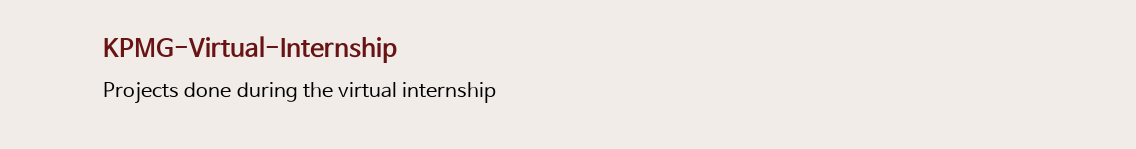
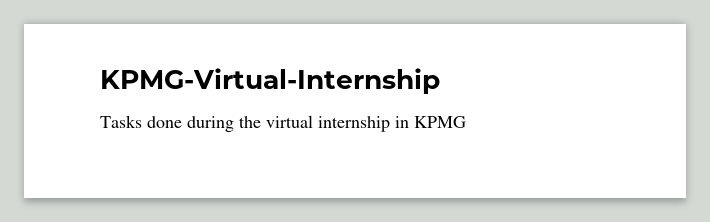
- Projects done during the virtual internship
+ Tasks done during the virtual internship in KPMG

